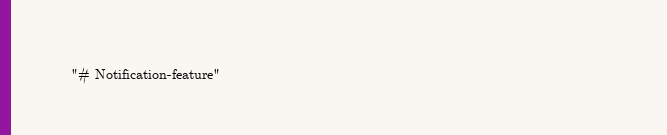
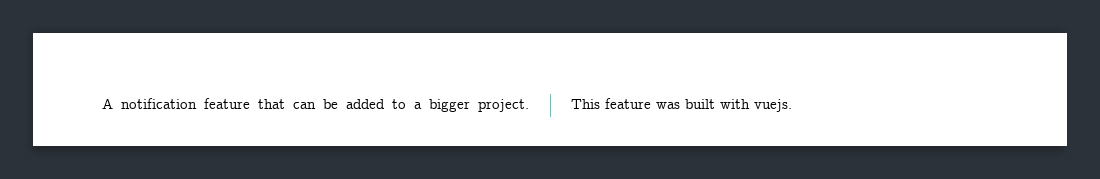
- "# Notification-feature"
+ A notification feature that can be added to a bigger project. This feature was built with vuejs.

